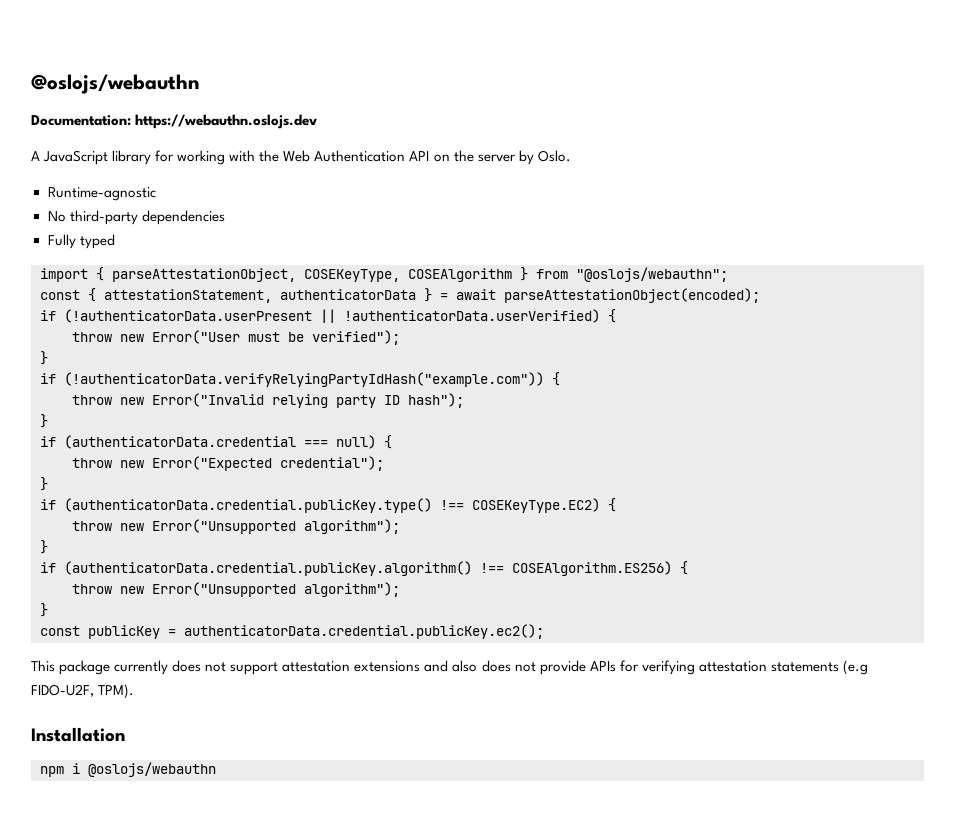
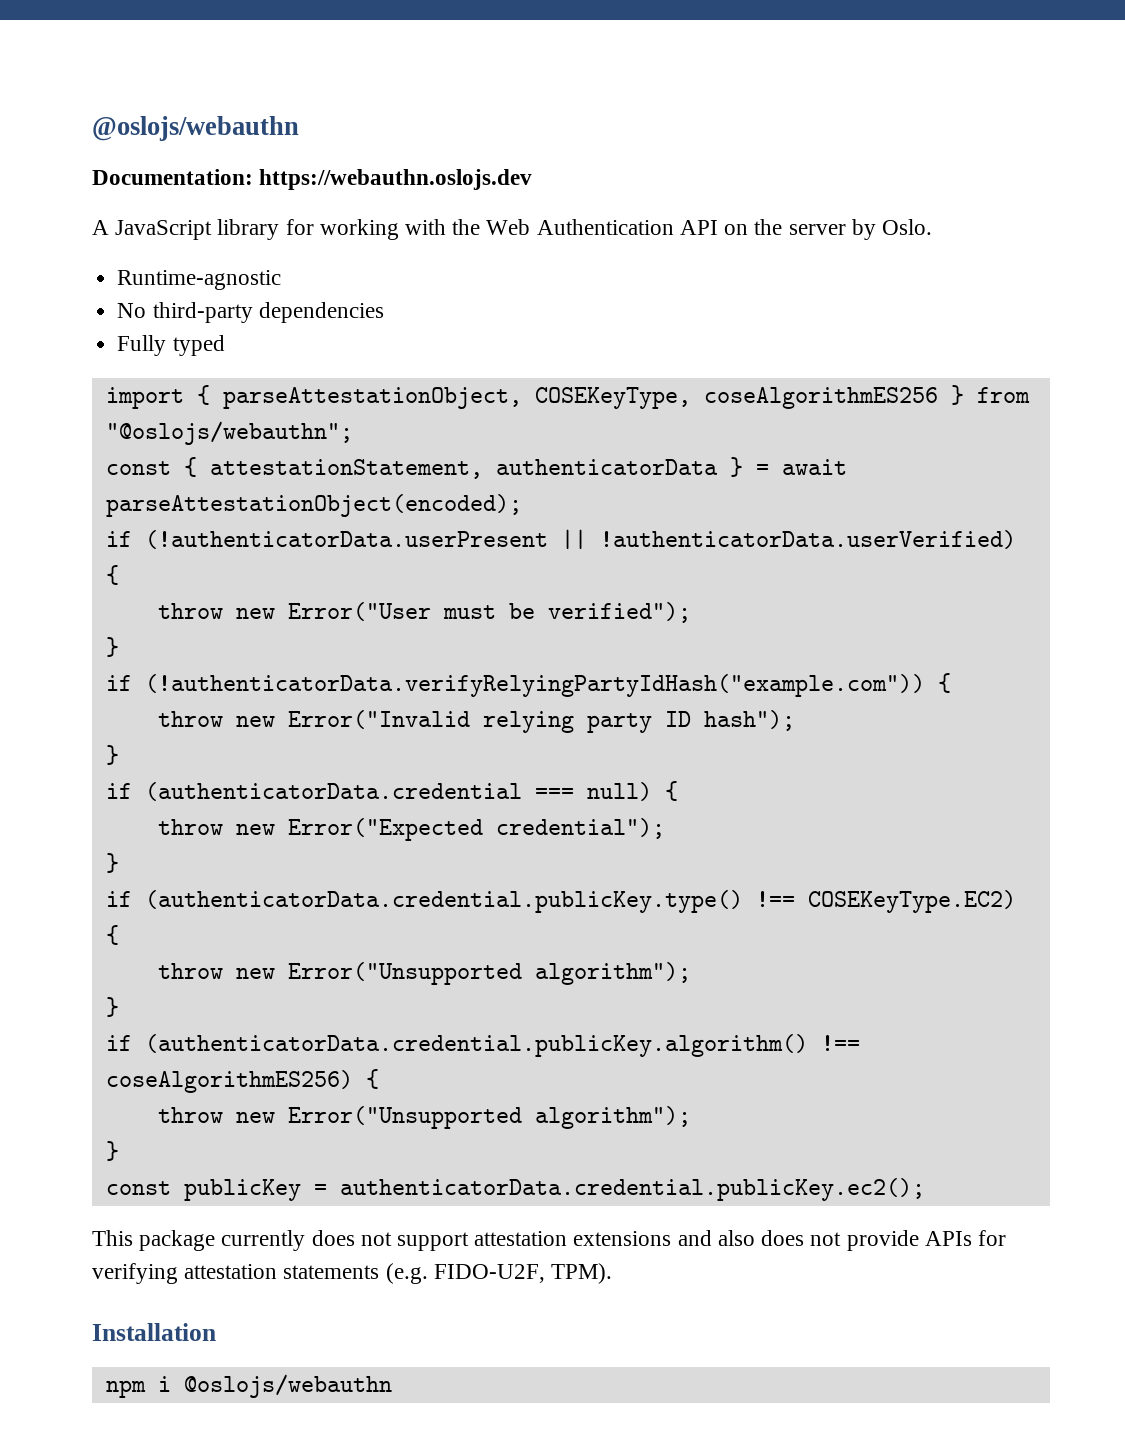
- import { parseAttestationObject, COSEKeyType, COSEAlgorithm } from "@oslojs/webauthn";
+ import { parseAttestationObject, COSEKeyType, coseAlgorithmES256 } from "@oslojs/webauthn";
- if (authenticatorData.credential.publicKey.algorithm() !== COSEAlgorithm.ES256) {
+ if (authenticatorData.credential.publicKey.algorithm() !== coseAlgorithmES256) {
- This package currently does not support attestation extensions and also does not provide APIs for verifying attestation statements (e.g FIDO-U2F, TPM).
+ This package currently does not support attestation extensions and also does not provide APIs for verifying attestation statements (e.g. FIDO-U2F, TPM).

